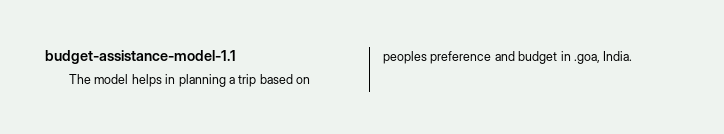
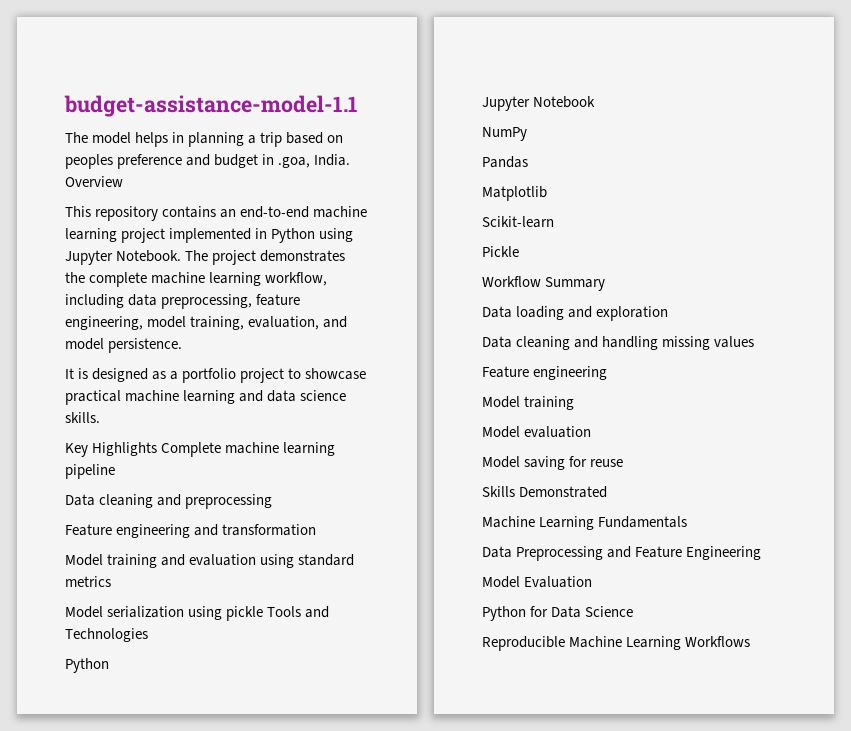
+ Overview
+ This repository contains an end-to-end machine learning project implemented in Python using Jupyter Notebook. The project demonstrates the complete machine learning workflow, including data preprocessing, feature engineering, model training, evaluation, and model persistence.
+ It is designed as a portfolio project to showcase practical machine learning and data science skills.
+ Key Highlights Complete machine learning pipeline
+ Data cleaning and preprocessing
+ Feature engineering and transformation
+ Model training and evaluation using standard metrics
+ Model serialization using pickle Tools and Technologies
+ Python
+ Jupyter Notebook
+ NumPy
+ Pandas
+ Matplotlib
+ Scikit-learn
+ Pickle
+ Workflow Summary
+ Data loading and exploration
+ Data cleaning and handling missing values
+ Feature engineering
+ Model training
+ Model evaluation
+ Model saving for reuse
+ Skills Demonstrated
+ Machine Learning Fundamentals
+ Data Preprocessing and Feature Engineering
+ Model Evaluation
+ Python for Data Science
+ Reproducible Machine Learning Workflows

